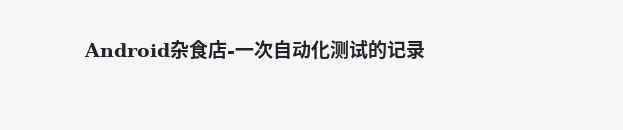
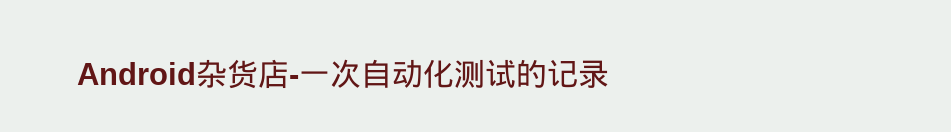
- Android杂食店-一次自动化测试的记录
+ Android杂货店-一次自动化测试的记录

